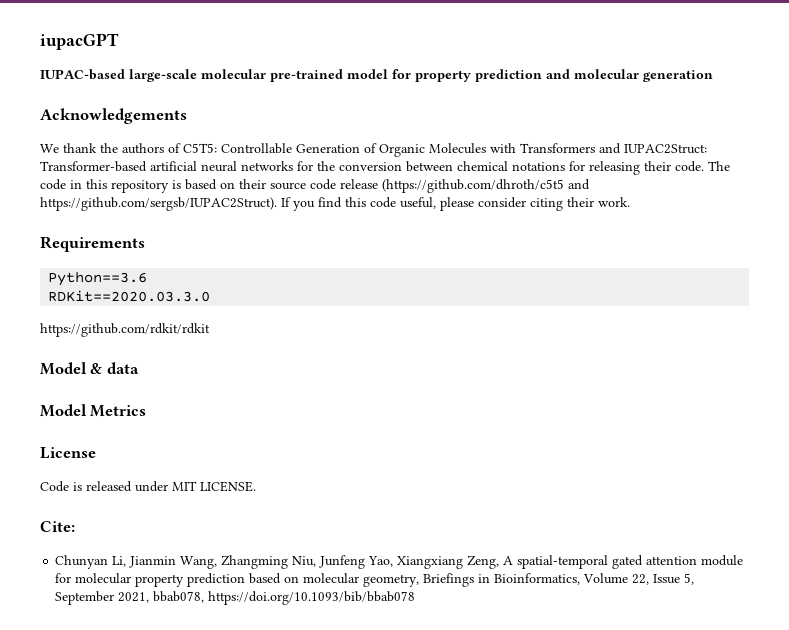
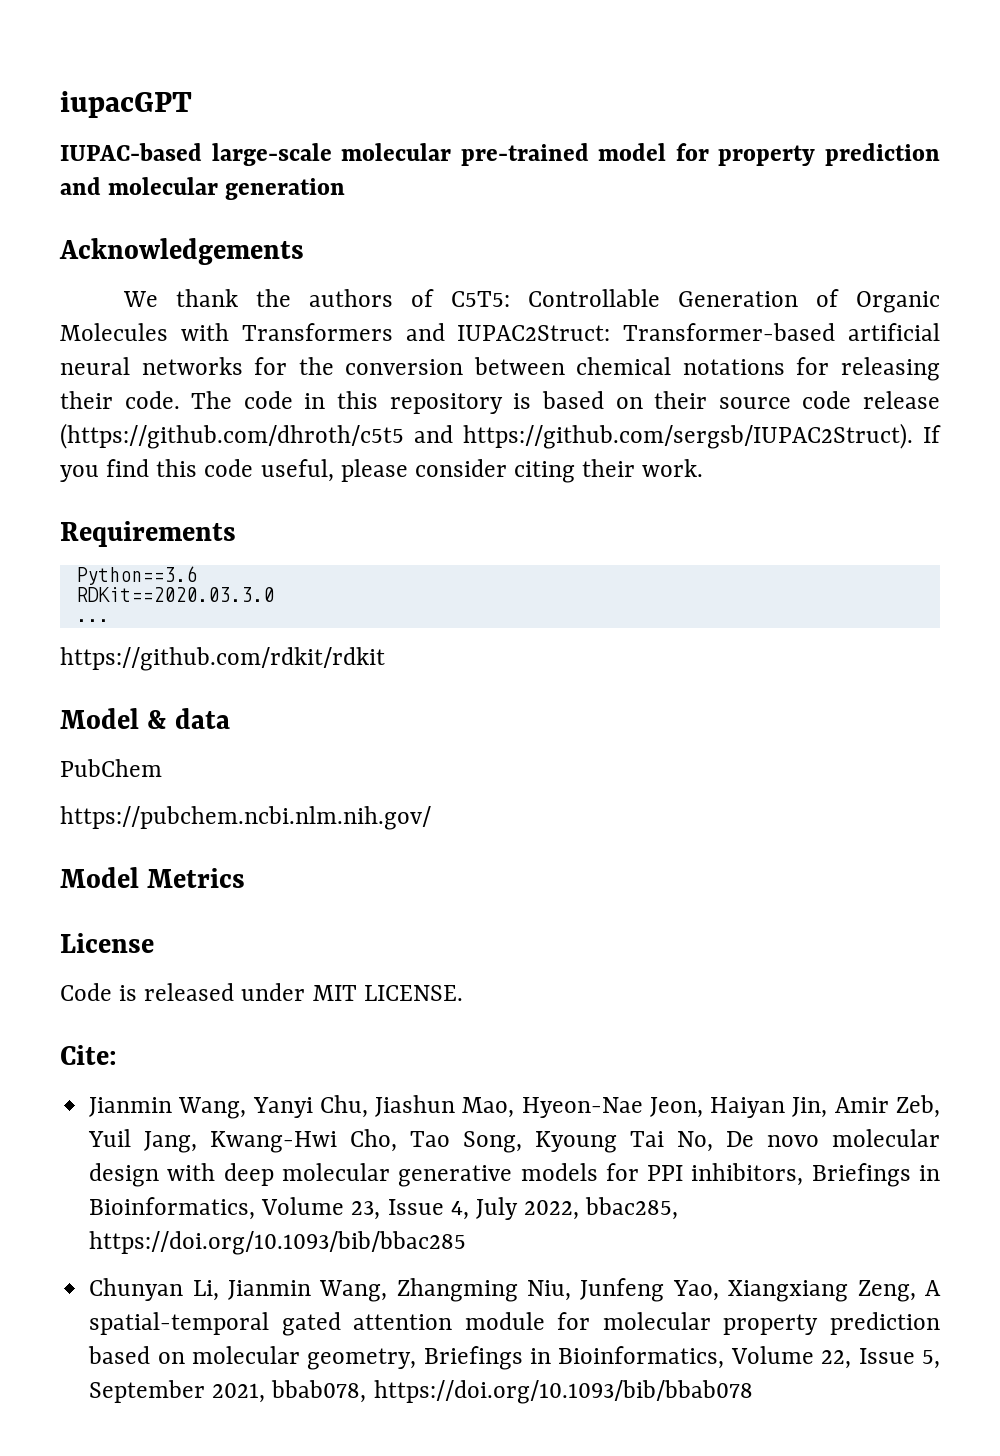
+ ...
+ PubChem
+ https://pubchem.ncbi.nlm.nih.gov/
+ Jianmin Wang, Yanyi Chu, Jiashun Mao, Hyeon-Nae Jeon, Haiyan Jin, Amir Zeb, Yuil Jang, Kwang-Hwi Cho, Tao Song, Kyoung Tai No, De novo molecular design with deep molecular generative models for PPI inhibitors, Briefings in Bioinformatics, Volume 23, Issue 4, July 2022, bbac285, https://doi.org/10.1093/bib/bbac285

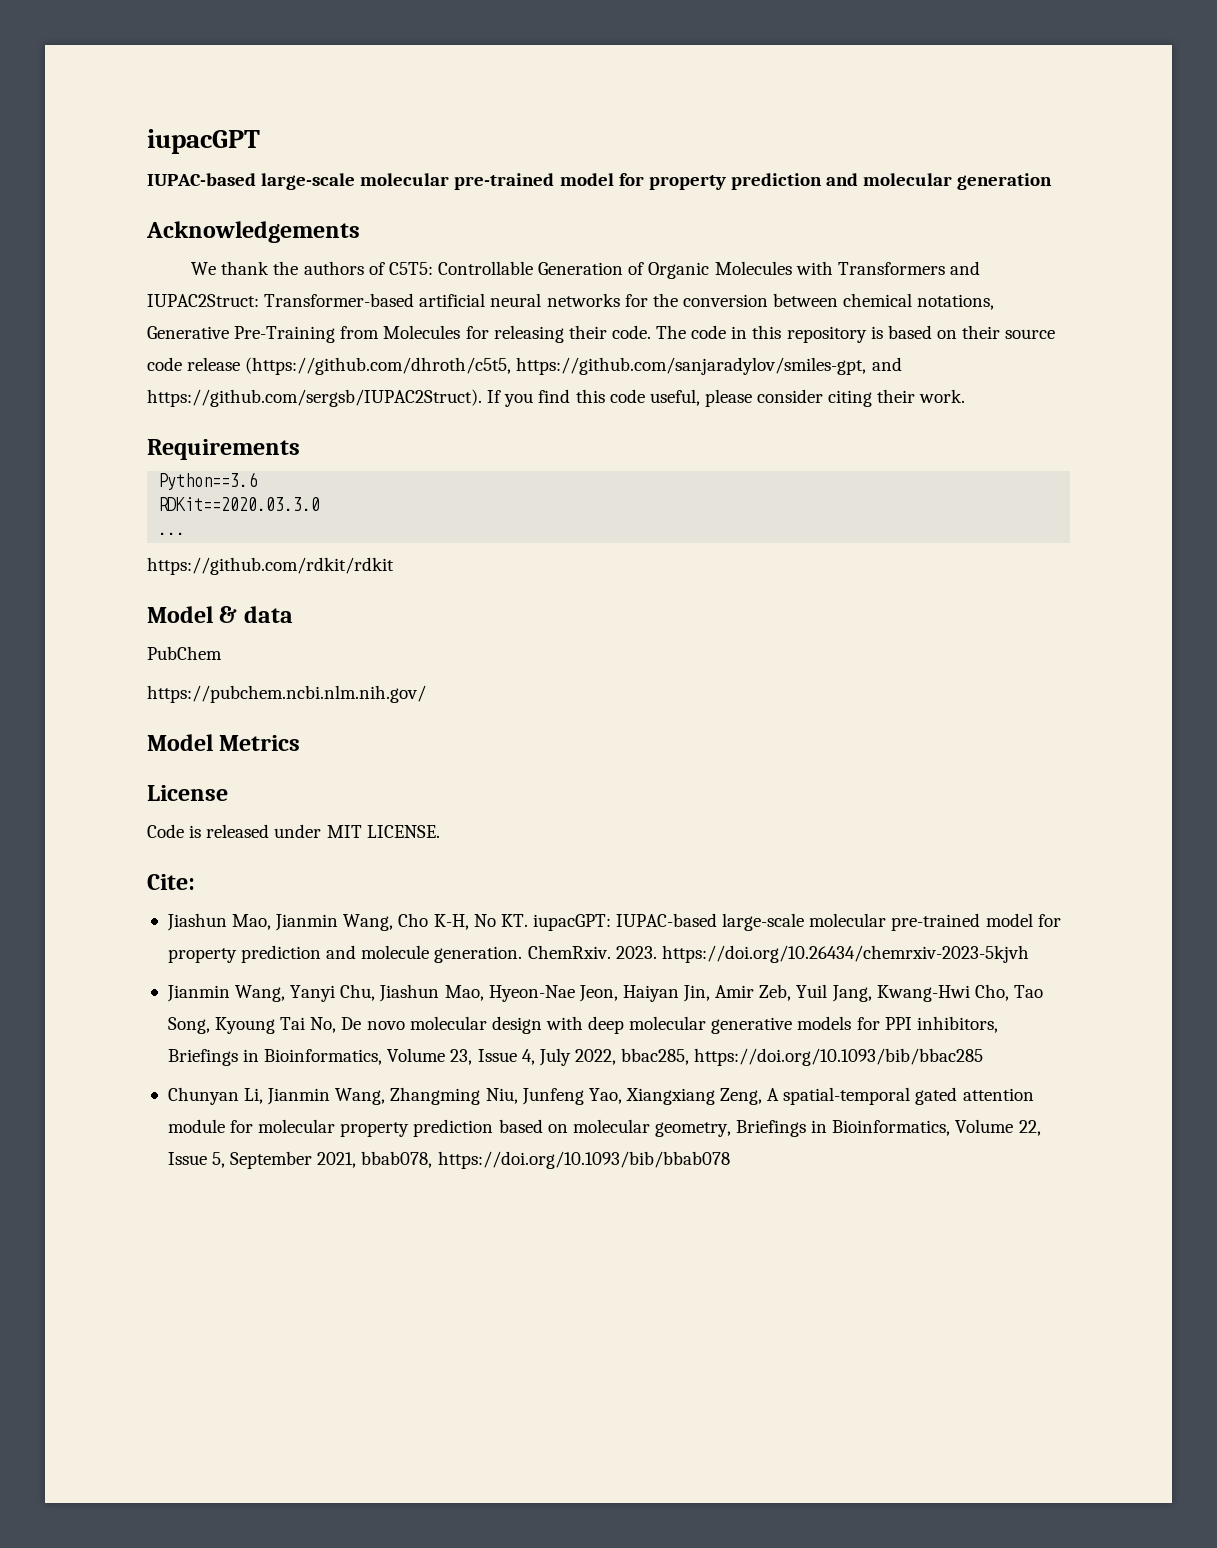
- We thank the authors of C5T5: Controllable Generation of Organic Molecules with Transformers and IUPAC2Struct: Transformer-based artificial neural networks for the conversion between chemical notations for releasing their code.
+ We thank the authors of C5T5: Controllable Generation of Organic Molecules with Transformers and IUPAC2Struct: Transformer-based artificial neural networks for the conversion between chemical notations, Generative Pre-Training from Molecules for releasing their code.
- The code in this repository is based on their source code release (https://github.com/dhroth/c5t5 and https://github.com/sergsb/IUPAC2Struct). If you find this code useful, please consider citing their work.
+ The code in this repository is based on their source code release (https://github.com/dhroth/c5t5, https://github.com/sanjaradylov/smiles-gpt, and https://github.com/sergsb/IUPAC2Struct). If you find this code useful, please consider citing their work.
+ Jiashun Mao, Jianmin Wang, Cho K-H, No KT. iupacGPT: IUPAC-based large-scale molecular pre-trained model for property prediction and molecule generation. ChemRxiv. 2023. https://doi.org/10.26434/chemrxiv-2023-5kjvh

